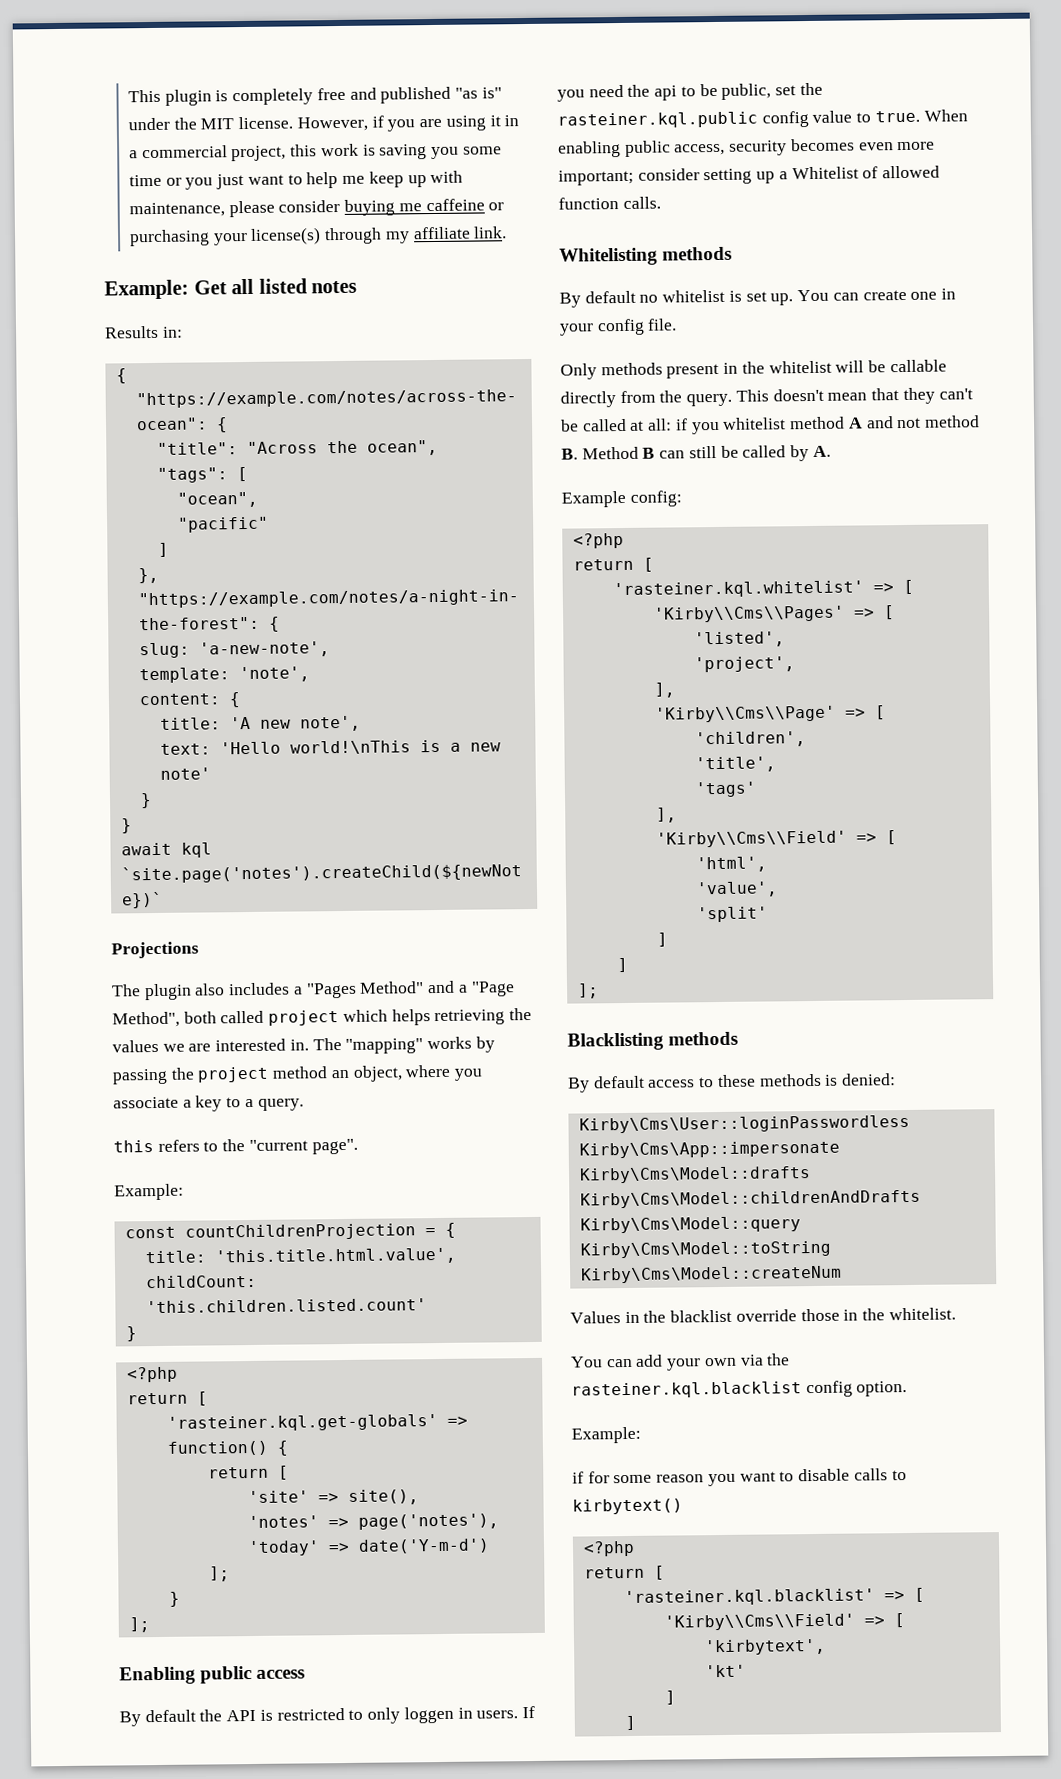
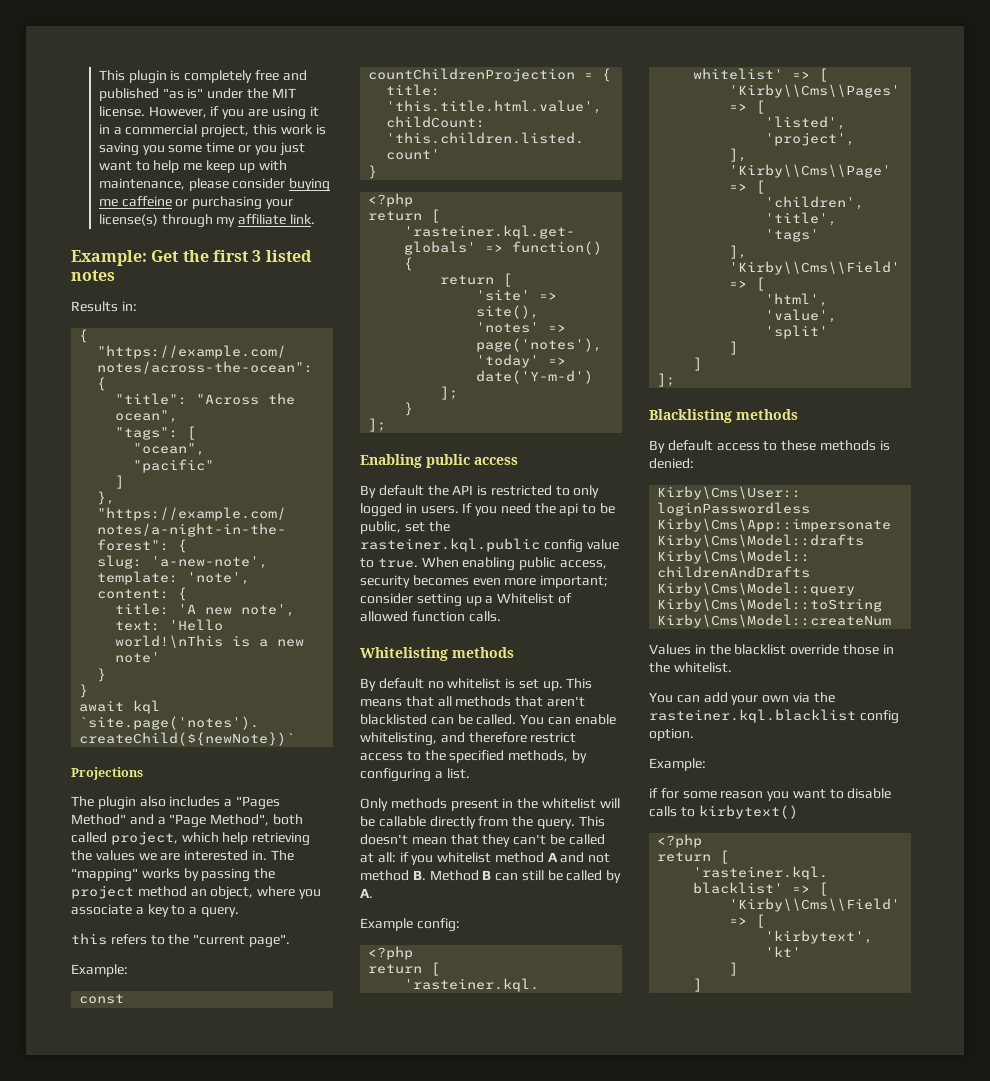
- Example: Get all listed notes
+ Example: Get the first 3 listed notes
- The plugin also includes a "Pages Method" and a "Page Method", both called project which helps retrieving the values we are interested in.
+ The plugin also includes a "Pages Method" and a "Page Method", both called project, which help retrieving the values we are interested in.
- By default the API is restricted to only loggen in users.
+ By default the API is restricted to only logged in users.
- You can create one in your config file.
+ This means that all methods that aren't blacklisted can be called. You can enable whitelisting, and therefore restrict access to the specified methods, by configuring a list.

